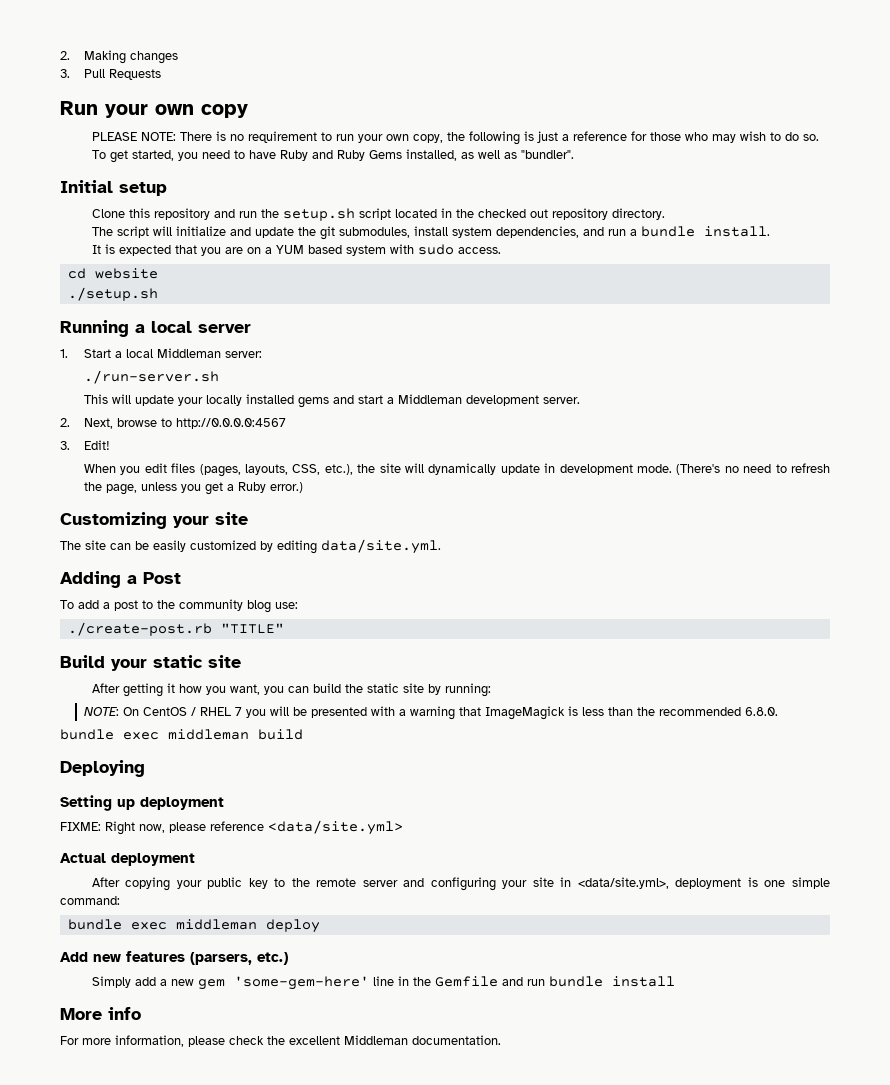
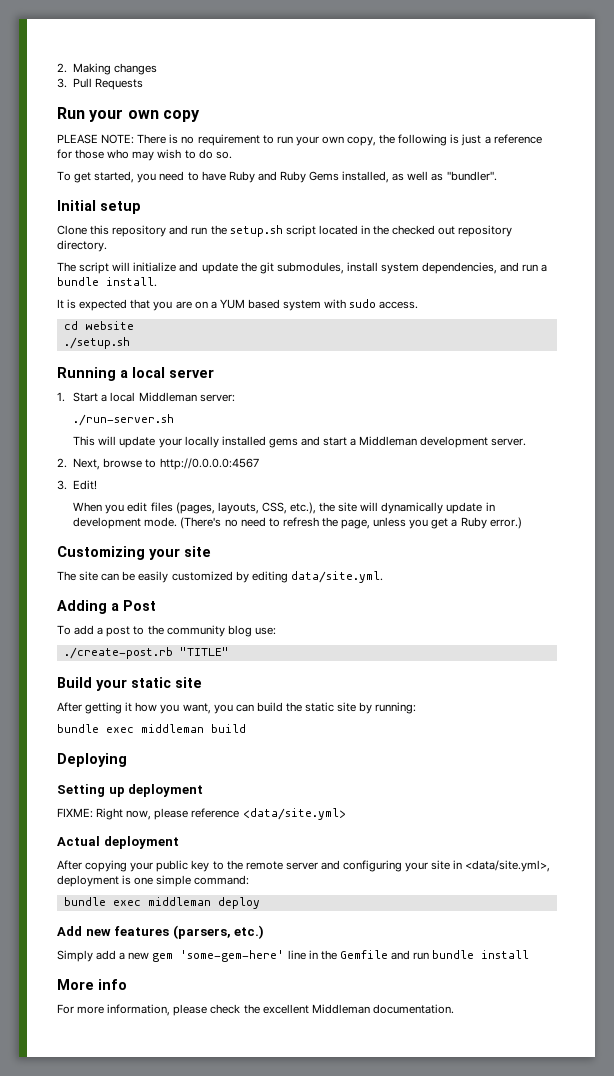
- NOTE: On CentOS / RHEL 7 you will be presented with a warning that ImageMagick is less than the recommended 6.8.0.

